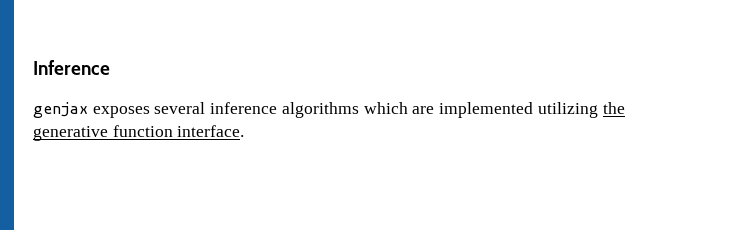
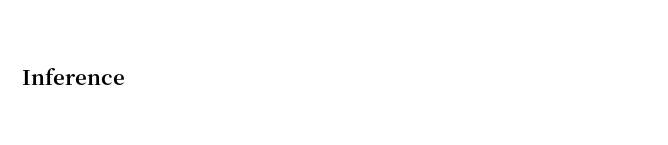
- genjax exposes several inference algorithms which are implemented utilizing the generative function interface.

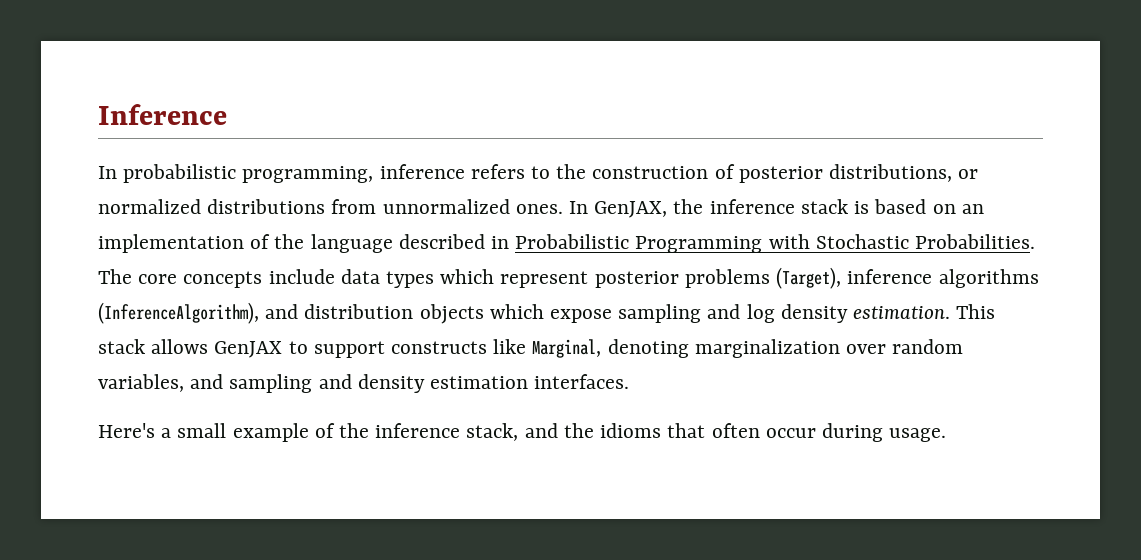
+ In probabilistic programming, inference refers to the construction of posterior distributions, or normalized distributions from unnormalized ones. In GenJAX, the inference stack is based on an implementation of the language described in Probabilistic Programming with Stochastic Probabilities. The core concepts include data types which represent posterior problems (Target), inference algorithms (InferenceAlgorithm), and distribution objects which expose sampling and log density estimation. This stack allows GenJAX to support constructs like Marginal, denoting marginalization over random variables, and sampling and density estimation interfaces.
+ Here's a small example of the inference stack, and the idioms that often occur during usage.

